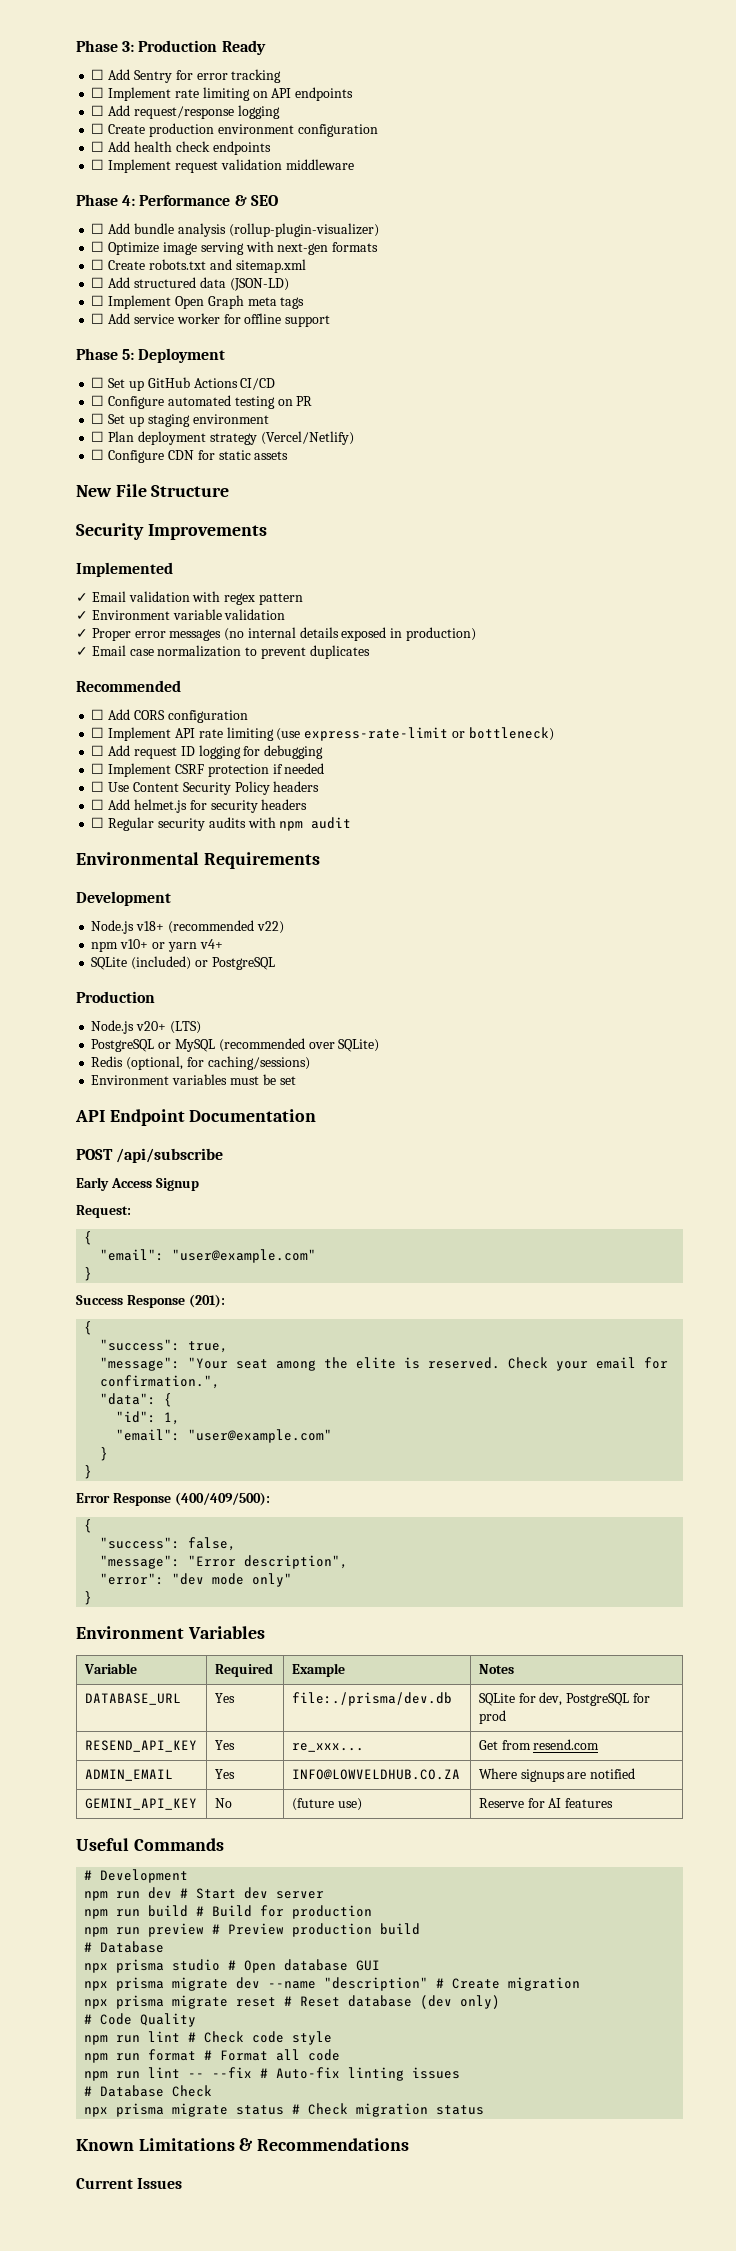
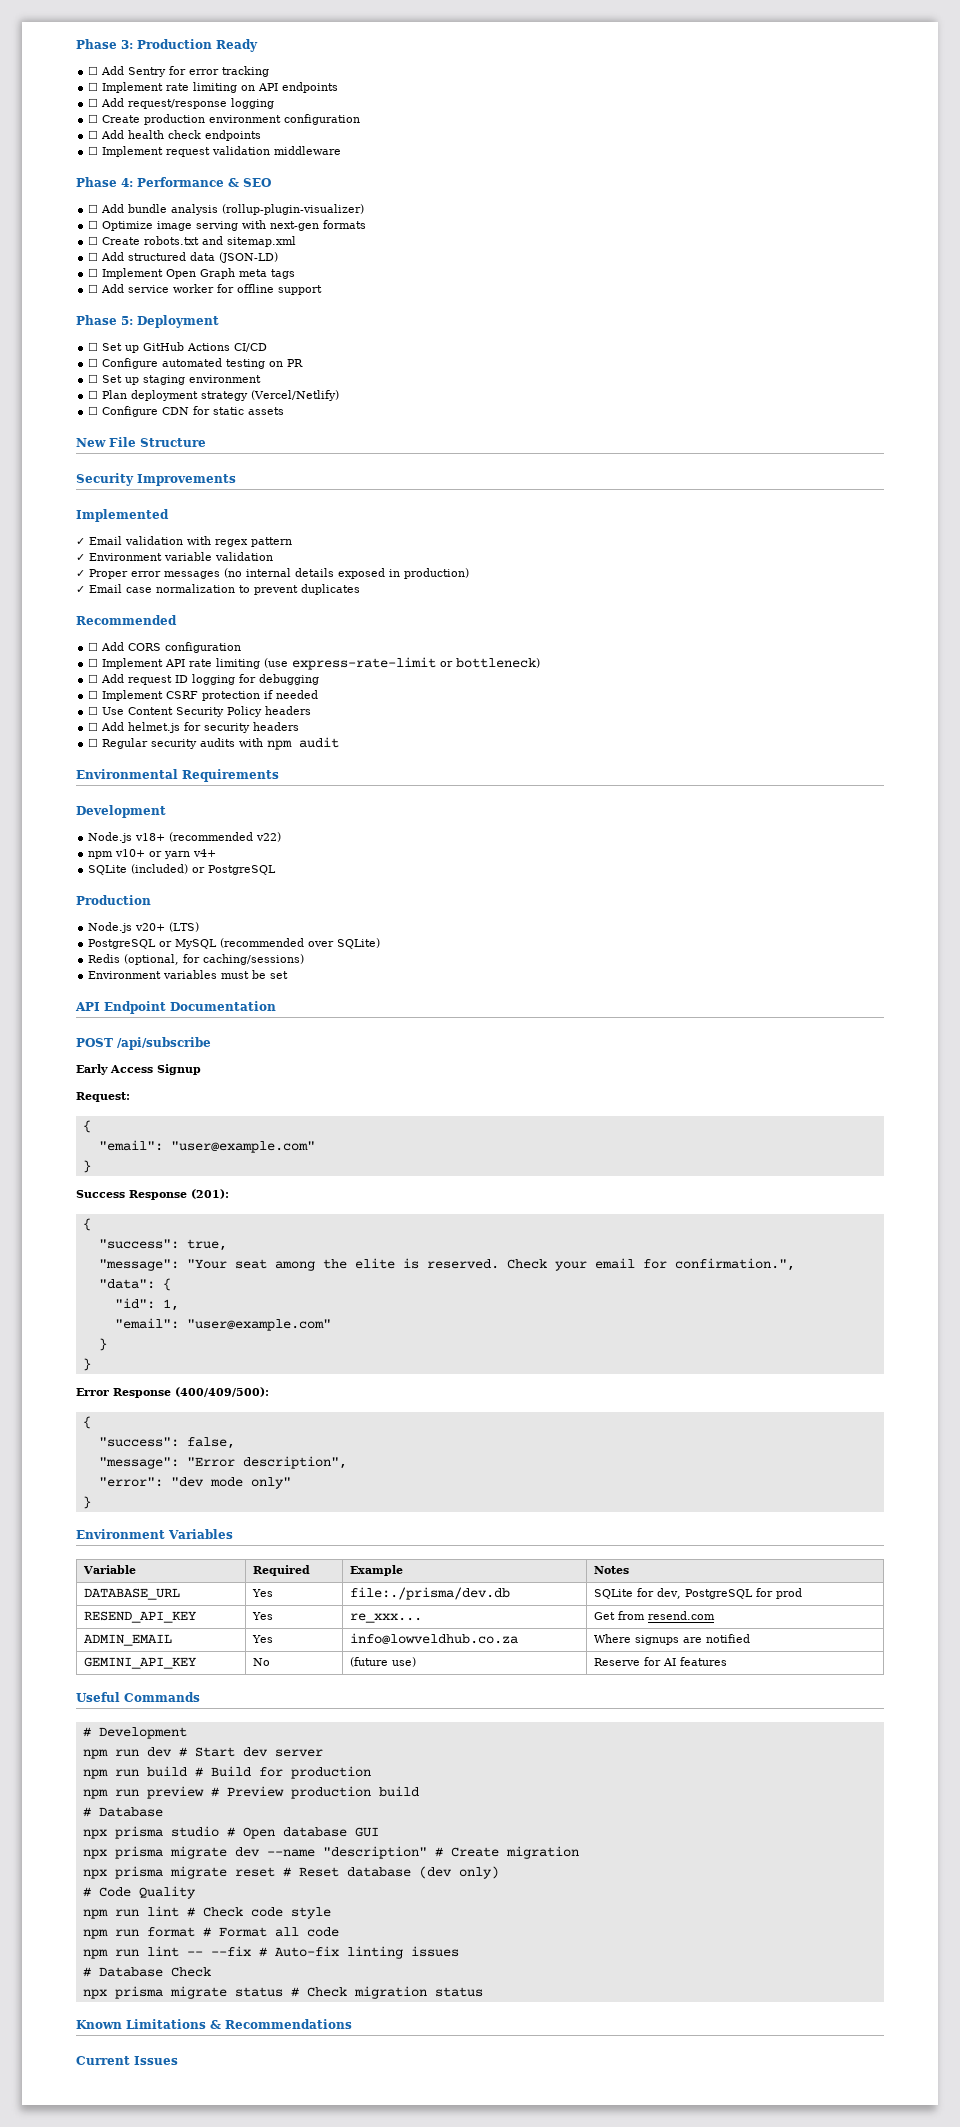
- ADMIN_EMAIL | Yes | INFO@LOWVELDHUB.CO.ZA | Where signups are notified
+ ADMIN_EMAIL | Yes | info@lowveldhub.co.za | Where signups are notified

